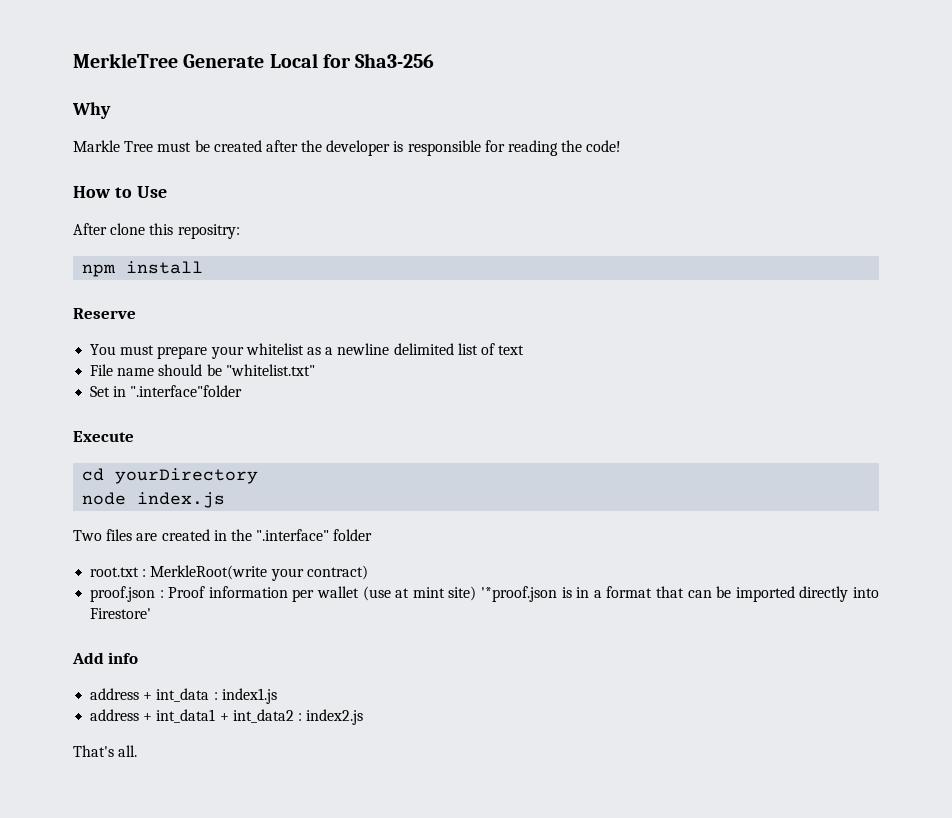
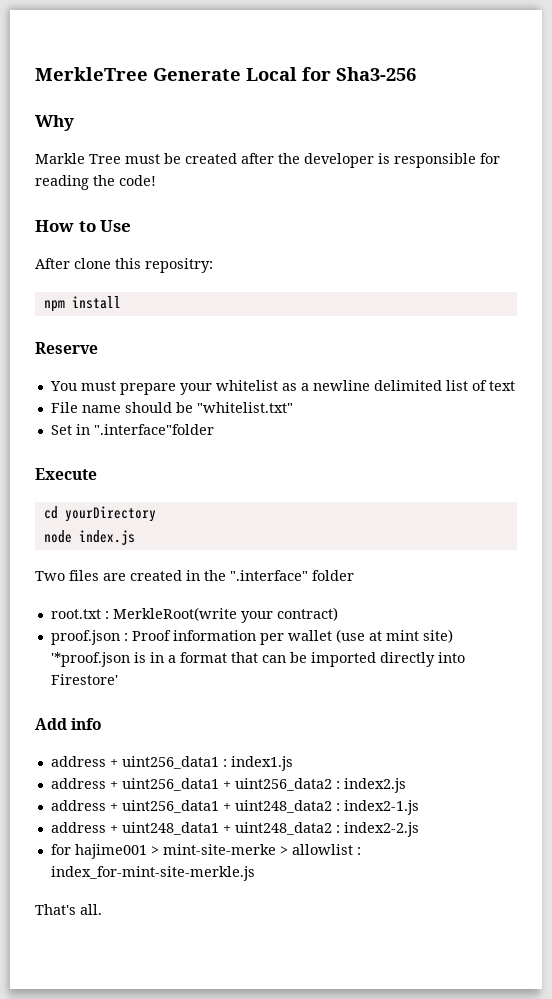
- address + int_data : index1.js
+ address + uint256_data1 : index1.js
- address + int_data1 + int_data2 : index2.js
+ address + uint256_data1 + uint256_data2 : index2.js
+ address + uint256_data1 + uint248_data2 : index2-1.js
+ address + uint248_data1 + uint248_data2 : index2-2.js
+ for hajime001 > mint-site-merke > allowlist : index_for-mint-site-merkle.js

